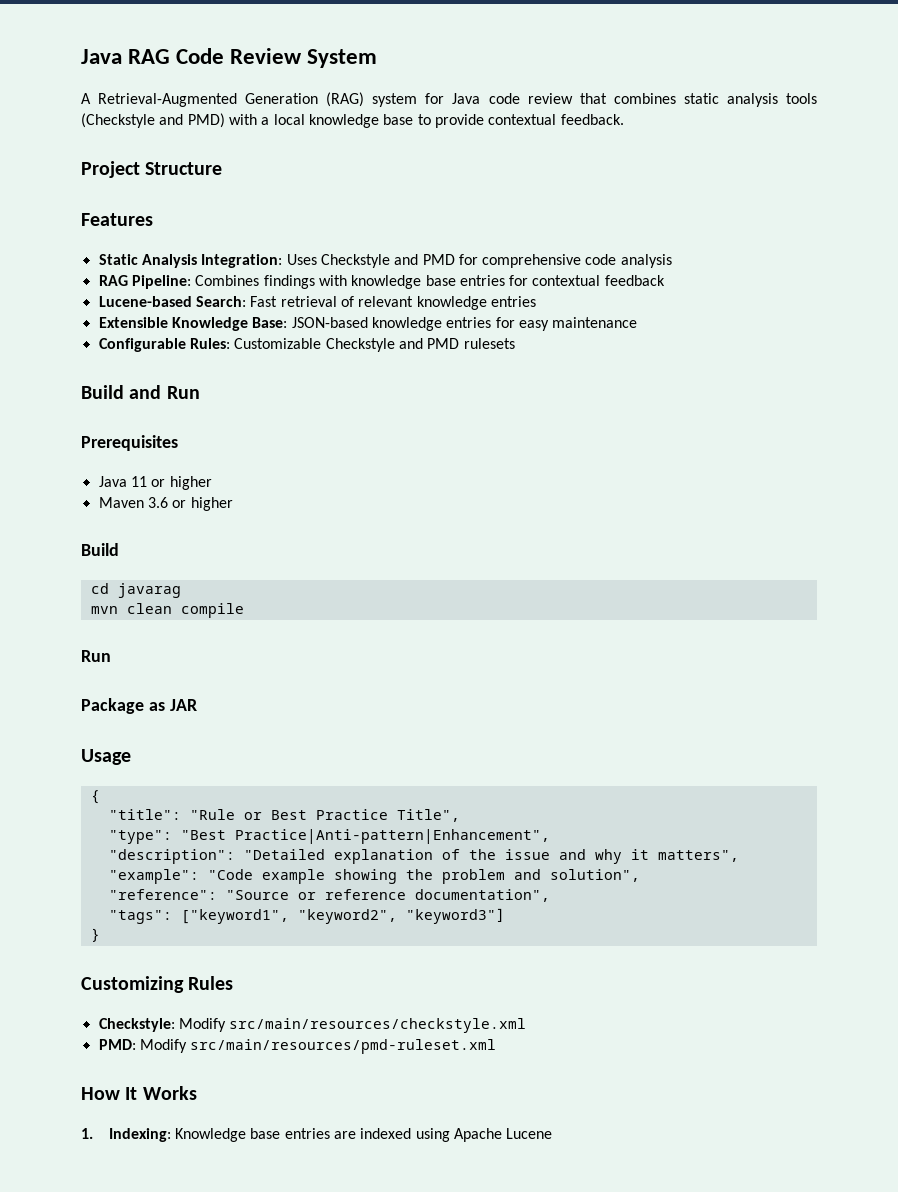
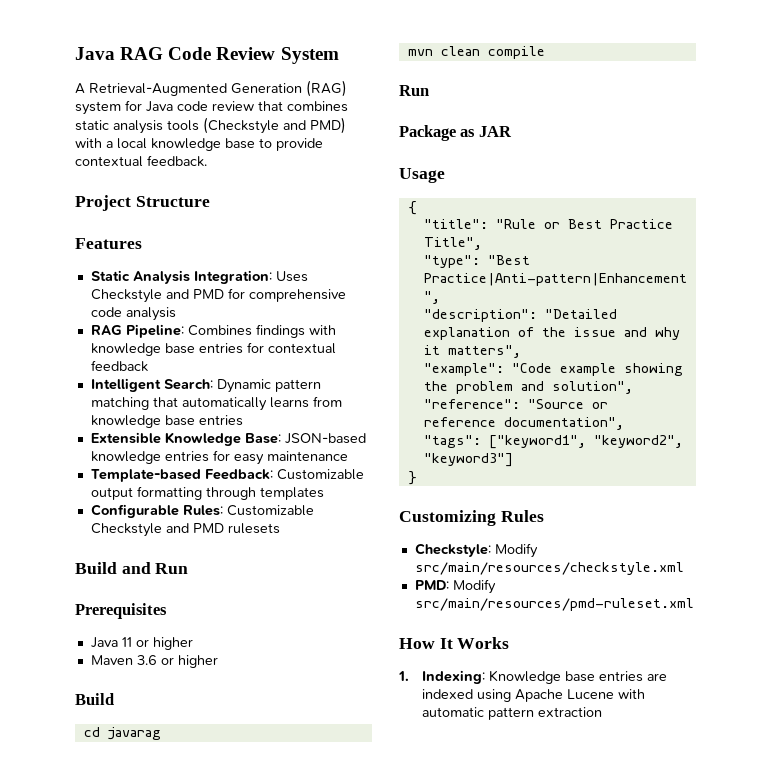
- Lucene-based Search: Fast retrieval of relevant knowledge entries
+ Intelligent Search: Dynamic pattern matching that automatically learns from knowledge base entries
+ Template-based Feedback: Customizable output formatting through templates
- 1. Indexing: Knowledge base entries are indexed using Apache Lucene
+ 1. Indexing: Knowledge base entries are indexed using Apache Lucene with automatic pattern extraction

